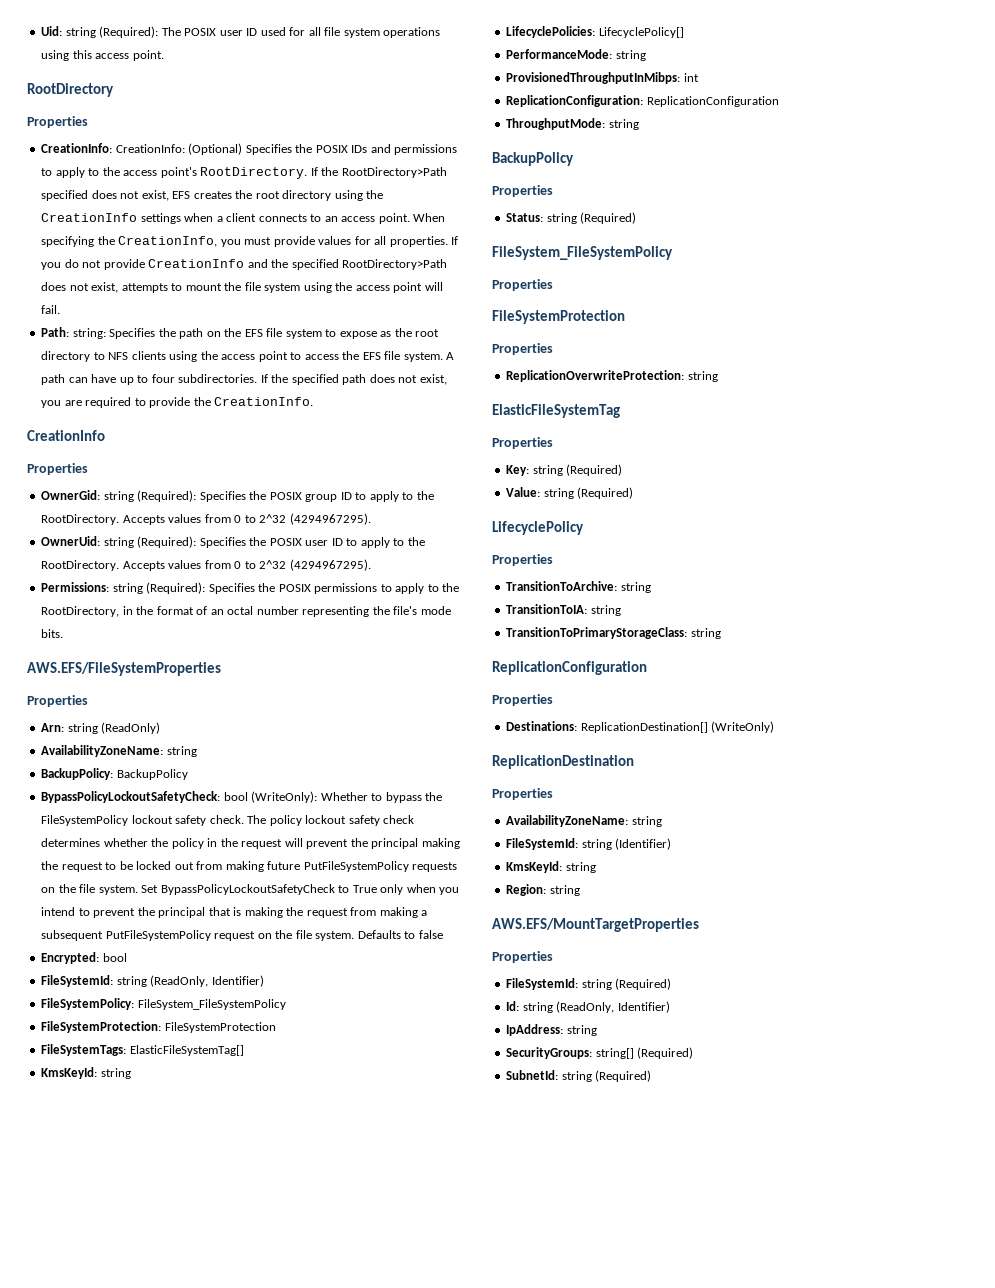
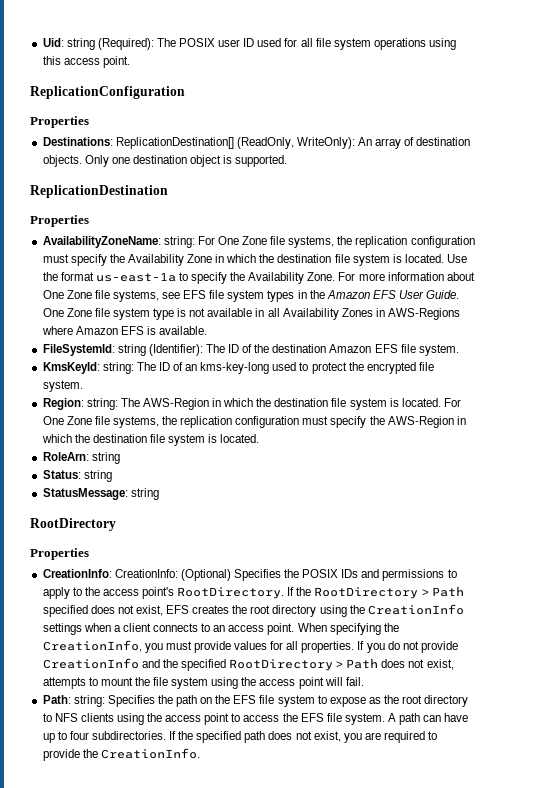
+ ReplicationConfiguration
+ Properties
+ Destinations: ReplicationDestination[] (ReadOnly, WriteOnly): An array of destination objects. Only one destination object is supported.
+ ReplicationDestination
+ Properties
+ AvailabilityZoneName: string: For One Zone file systems, the replication configuration must specify the Availability Zone in which the destination file system is located. Use the format us-east-1a to specify the Availability Zone. For more information about One Zone file systems, see EFS file system types in the Amazon EFS User Guide. One Zone file system type is not available in all Availability Zones in AWS-Regions where Amazon EFS is available.
+ FileSystemId: string (Identifier): The ID of the destination Amazon EFS file system.
+ KmsKeyId: string: The ID of an kms-key-long used to protect the encrypted file system.
+ Region: string: The AWS-Region in which the destination file system is located. For One Zone file systems, the replication configuration must specify the AWS-Region in which the destination file system is located.
+ RoleArn: string
+ Status: string
+ StatusMessage: string
- If the RootDirectory>Path specified does not exist, EFS creates the root directory using the CreationInfo settings when a client connects to an access point.
+ If the RootDirectory > Path specified does not exist, EFS creates the root directory using the CreationInfo settings when a client connects to an access point.
- If you do not provide CreationInfo and the specified RootDirectory>Path does not exist, attempts to mount the file system using the access point will fail.
+ If you do not provide CreationInfo and the specified RootDirectory > Path does not exist, attempts to mount the file system using the access point will fail.
  If the specified path does not exist, you are required to provide the CreationInfo.
- CreationInfo
- Properties
- OwnerGid: string (Required): Specifies the POSIX group ID to apply to the RootDirectory. Accepts values from 0 to 2^32 (4294967295).
- OwnerUid: string (Required): Specifies the POSIX user ID to apply to the RootDirectory. Accepts values from 0 to 2^32 (4294967295).
- Permissions: string (Required): Specifies the POSIX permissions to apply to the RootDirectory, in the format of an octal number representing the file's mode bits.
- AWS.EFS/FileSystemProperties
- Properties
- Arn: string (ReadOnly)
- AvailabilityZoneName: string
- BackupPolicy: BackupPolicy
- BypassPolicyLockoutSafetyCheck: bool (WriteOnly): Whether to bypass the FileSystemPolicy lockout safety check. The policy lockout safety check determines whether the policy in the request will prevent the principal making the request to be locked out from making future PutFileSystemPolicy requests on the file system. Set BypassPolicyLockoutSafetyCheck to True only when you intend to prevent the principal that is making the request from making a subsequent PutFileSystemPolicy request on the file system. Defaults to false
- Encrypted: bool
- FileSystemId: string (ReadOnly, Identifier)
- FileSystemPolicy: FileSystem_FileSystemPolicy
- FileSystemProtection: FileSystemProtection
- FileSystemTags: ElasticFileSystemTag[]
- KmsKeyId: string
- LifecyclePolicies: LifecyclePolicy[]
- PerformanceMode: string
- ProvisionedThroughputInMibps: int
- ReplicationConfiguration: ReplicationConfiguration
- ThroughputMode: string
- BackupPolicy
- Properties
- Status: string (Required)
- FileSystem_FileSystemPolicy
- Properties
- FileSystemProtection
- Properties
- ReplicationOverwriteProtection: string
- ElasticFileSystemTag
- Properties
- Key: string (Required)
- Value: string (Required)
- LifecyclePolicy
- Properties
- TransitionToArchive: string
- TransitionToIA: string
- TransitionToPrimaryStorageClass: string
- ReplicationConfiguration
- Properties
- Destinations: ReplicationDestination[] (WriteOnly)
- ReplicationDestination
- Properties
- AvailabilityZoneName: string
- FileSystemId: string (Identifier)
- KmsKeyId: string
- Region: string
- AWS.EFS/MountTargetProperties
- Properties
- FileSystemId: string (Required)
- Id: string (ReadOnly, Identifier)
- IpAddress: string
- SecurityGroups: string[] (Required)
- SubnetId: string (Required)

